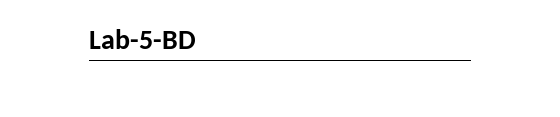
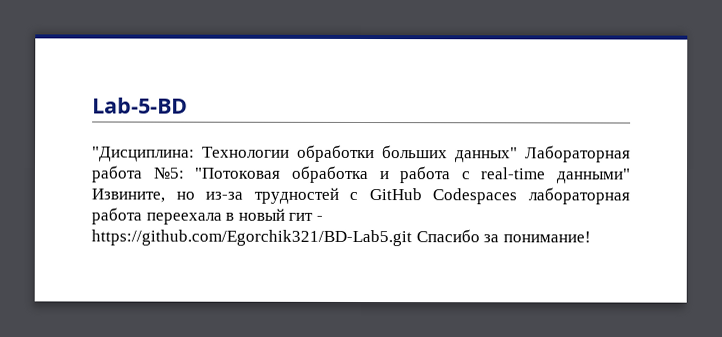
+ "Дисциплина: Технологии обработки больших данных" Лабораторная работа №5: "Потоковая обработка и работа с real-time данными" Извините, но из-за трудностей с GitHub Codespaces лабораторная работа переехала в новый гит - https://github.com/Egorchik321/BD-Lab5.git Спасибо за понимание!

